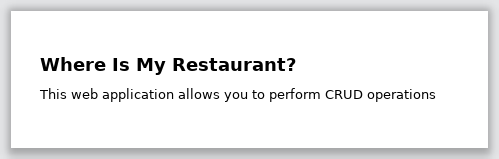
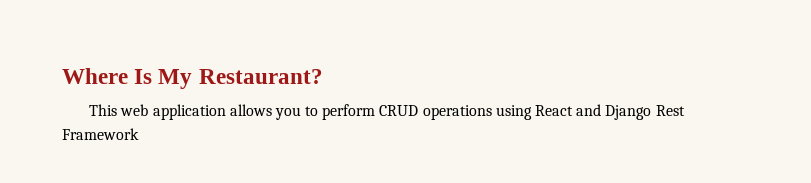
- This web application allows you to perform CRUD operations
+ This web application allows you to perform CRUD operations using React and Django Rest Framework

